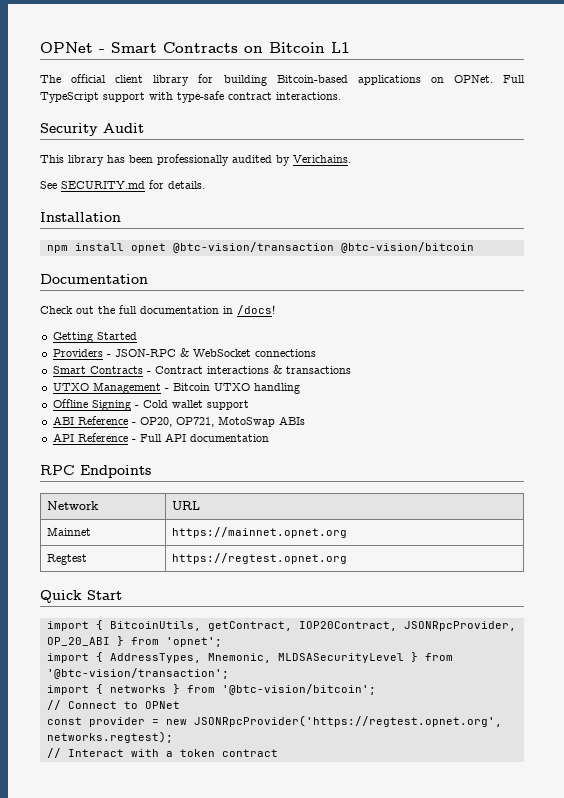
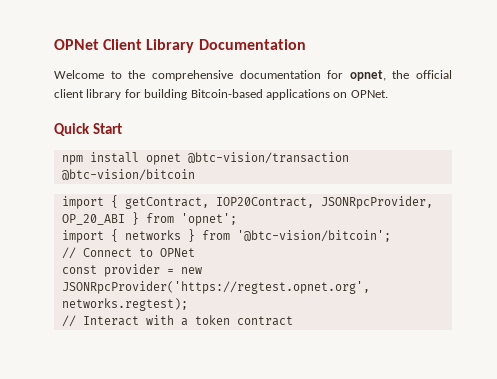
- OPNet - Smart Contracts on Bitcoin L1
- The official client library for building Bitcoin-based applications on OPNet. Full TypeScript support with type-safe contract interactions.
- Security Audit
- This library has been professionally audited by Verichains.
- See SECURITY.md for details.
- Installation
+ OPNet Client Library Documentation
+ Welcome to the comprehensive documentation for opnet, the official client library for building Bitcoin-based applications on OPNet.
+ Quick Start
- Documentation
- Check out the full documentation in /docs!
- Getting Started
- Providers - JSON-RPC & WebSocket connections
- Smart Contracts - Contract interactions & transactions
- UTXO Management - Bitcoin UTXO handling
- Offline Signing - Cold wallet support
- ABI Reference - OP20, OP721, MotoSwap ABIs
- API Reference - Full API documentation
- RPC Endpoints
- Network | URL
- Mainnet | https://mainnet.opnet.org
- Regtest | https://regtest.opnet.org
- Quick Start
- import { BitcoinUtils, getContract, IOP20Contract, JSONRpcProvider, OP_20_ABI } from 'opnet';
+ import { getContract, IOP20Contract, JSONRpcProvider, OP_20_ABI } from 'opnet';
- import { AddressTypes, Mnemonic, MLDSASecurityLevel } from '@btc-vision/transaction';

